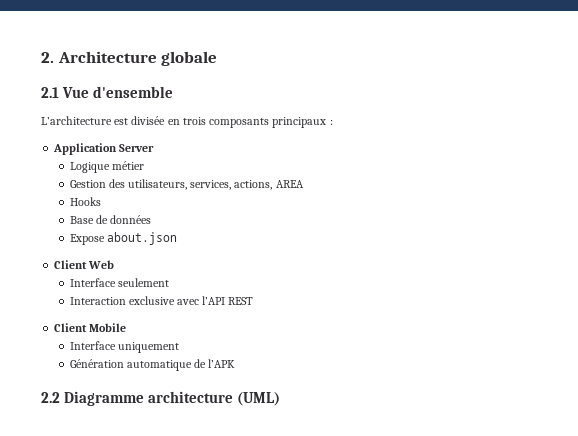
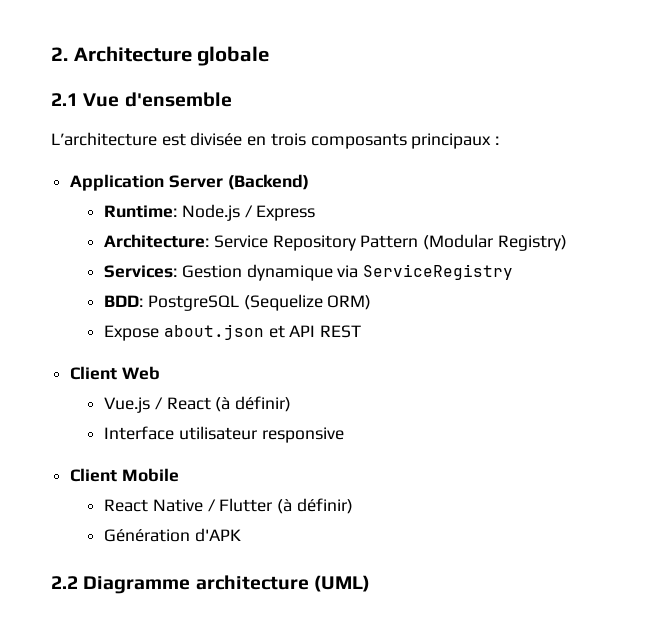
- Application Server
- Logique métier
- Gestion des utilisateurs, services, actions, AREA
- Hooks
- Base de données
+ Application Server (Backend)
+ Runtime: Node.js / Express
+ Architecture: Service Repository Pattern (Modular Registry)
+ Services: Gestion dynamique via ServiceRegistry
+ BDD: PostgreSQL (Sequelize ORM)
- Expose about.json
+ Expose about.json et API REST
- Interface seulement
- Interaction exclusive avec l’API REST
+ Vue.js / React (à définir)
+ Interface utilisateur responsive
  Client Mobile
- Interface uniquement
- Génération automatique de l’APK
+ React Native / Flutter (à définir)
+ Génération d'APK

